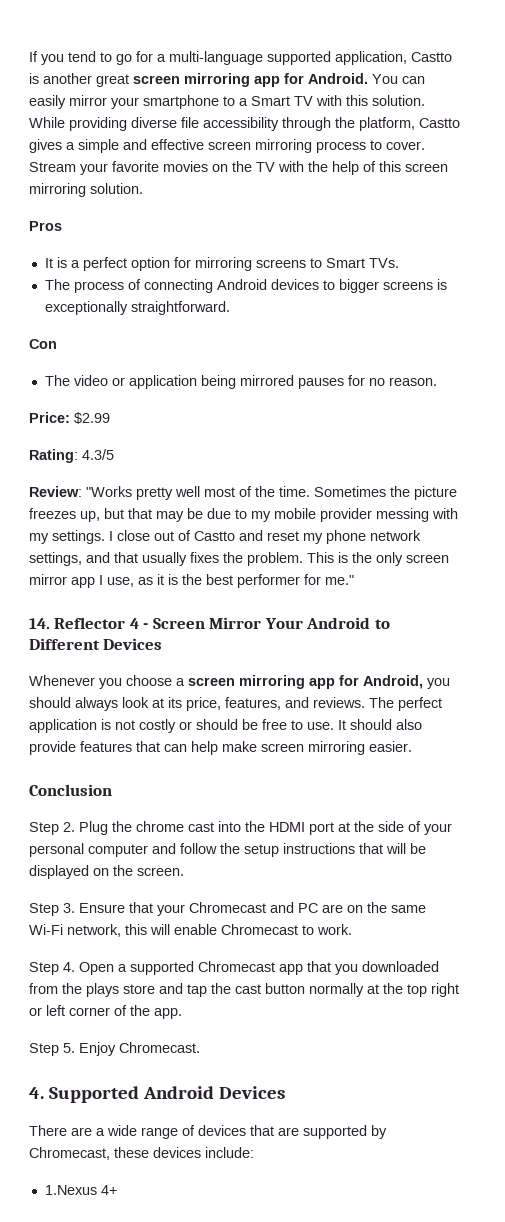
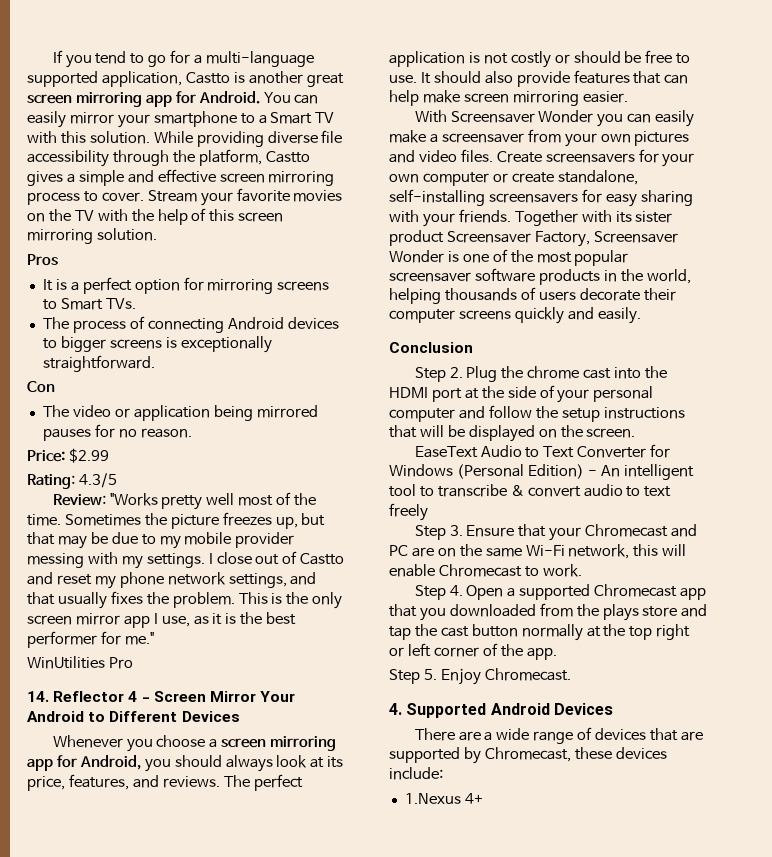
+ WinUtilities Pro
+ With Screensaver Wonder you can easily make a screensaver from your own pictures and video files. Create screensavers for your own computer or create standalone, self-installing screensavers for easy sharing with your friends. Together with its sister product Screensaver Factory, Screensaver Wonder is one of the most popular screensaver software products in the world, helping thousands of users decorate their computer screens quickly and easily.
+ EaseText Audio to Text Converter for Windows (Personal Edition) - An intelligent tool to transcribe & convert audio to text freely

